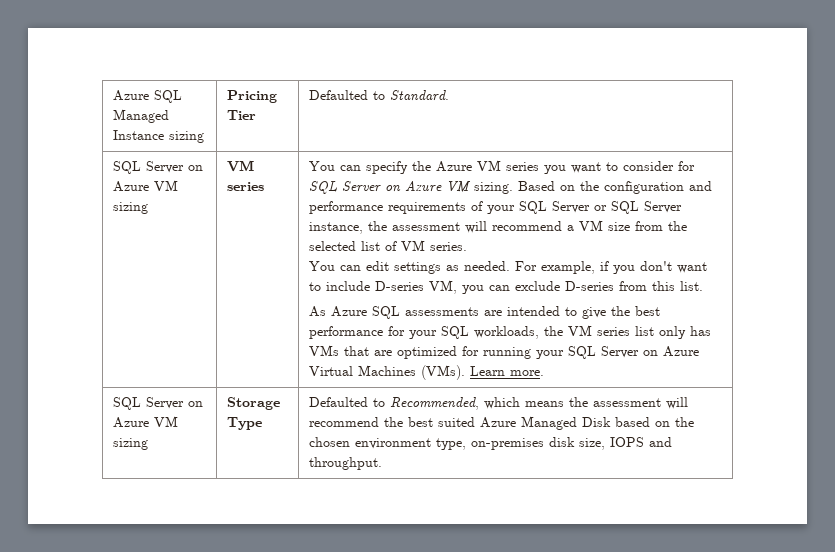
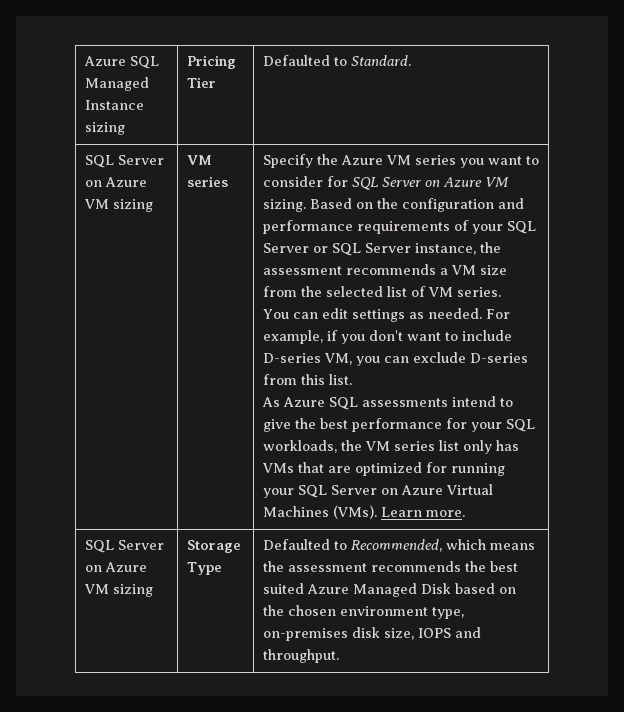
- You can specify the Azure VM series you want to consider for SQL Server on Azure VM sizing.
+ Specify the Azure VM series you want to consider for SQL Server on Azure VM sizing.
- Based on the configuration and performance requirements of your SQL Server or SQL Server instance, the assessment will recommend a VM size from the selected list of VM series.
+ Based on the configuration and performance requirements of your SQL Server or SQL Server instance, the assessment recommends a VM size from the selected list of VM series.
- As Azure SQL assessments are intended to give the best performance for your SQL workloads, the VM series list only has VMs that are optimized for running your SQL Server on Azure Virtual Machines (VMs).
+ As Azure SQL assessments intend to give the best performance for your SQL workloads, the VM series list only has VMs that are optimized for running your SQL Server on Azure Virtual Machines (VMs).
- SQL Server on Azure VM sizing | Storage Type | Defaulted to Recommended, which means the assessment will recommend the best suited Azure Managed Disk based on the chosen environment type, on-premises disk size, IOPS and throughput.
+ SQL Server on Azure VM sizing | Storage Type | Defaulted to Recommended, which means the assessment recommends the best suited Azure Managed Disk based on the chosen environment type, on-premises disk size, IOPS and throughput.

